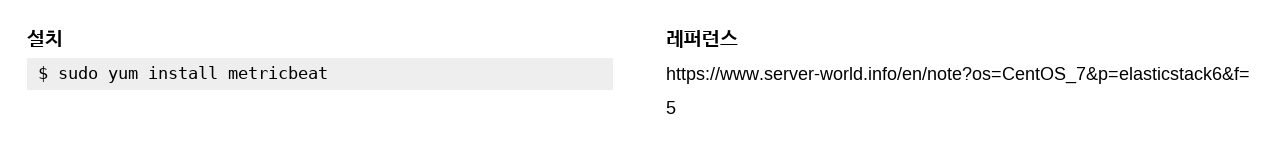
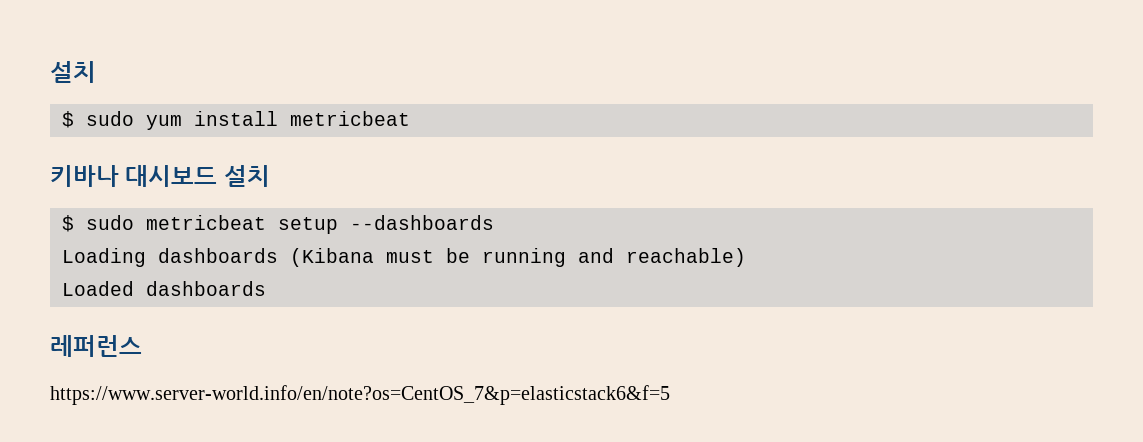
+ 키바나 대시보드 설치
+ $ sudo metricbeat setup --dashboards
+ Loading dashboards (Kibana must be running and reachable)
+ Loaded dashboards

